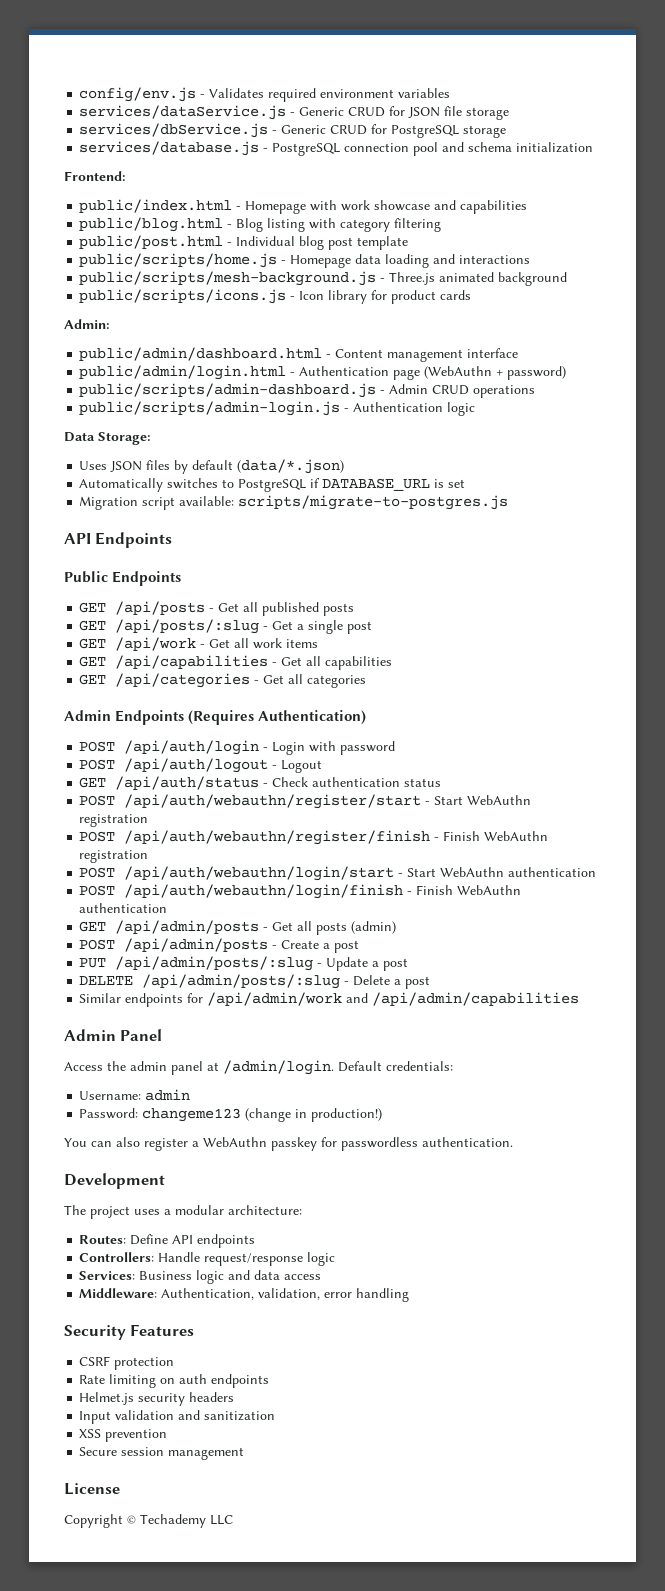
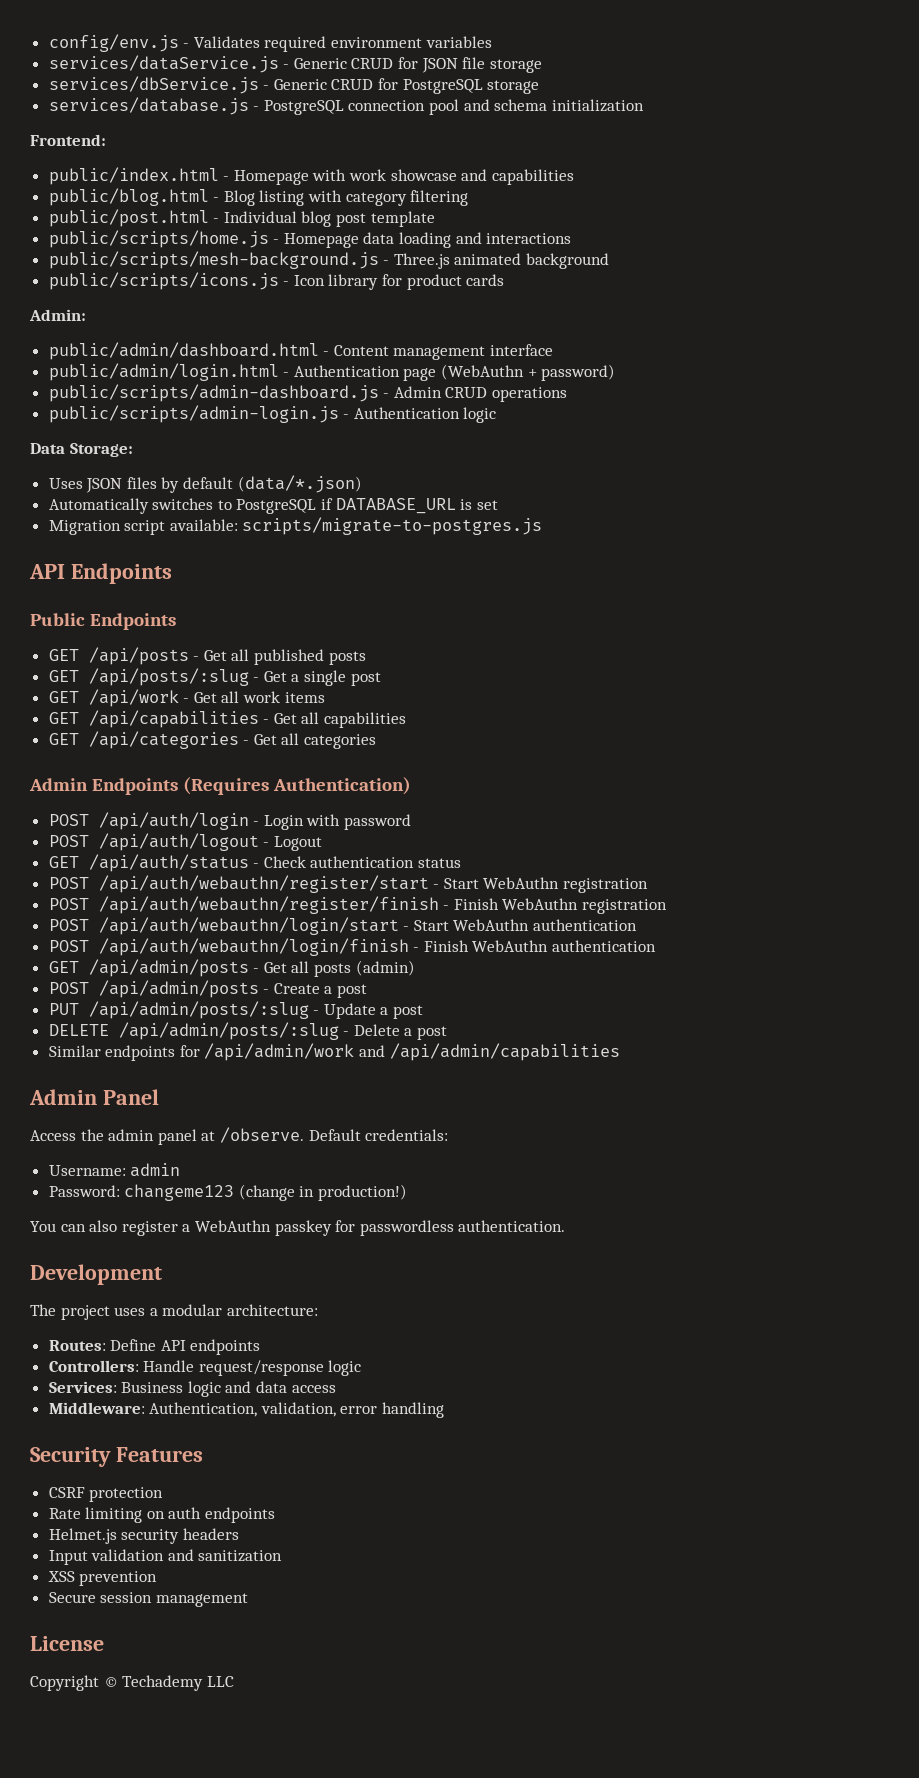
- Access the admin panel at /admin/login.
+ Access the admin panel at /observe.

